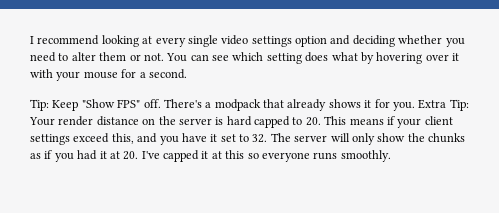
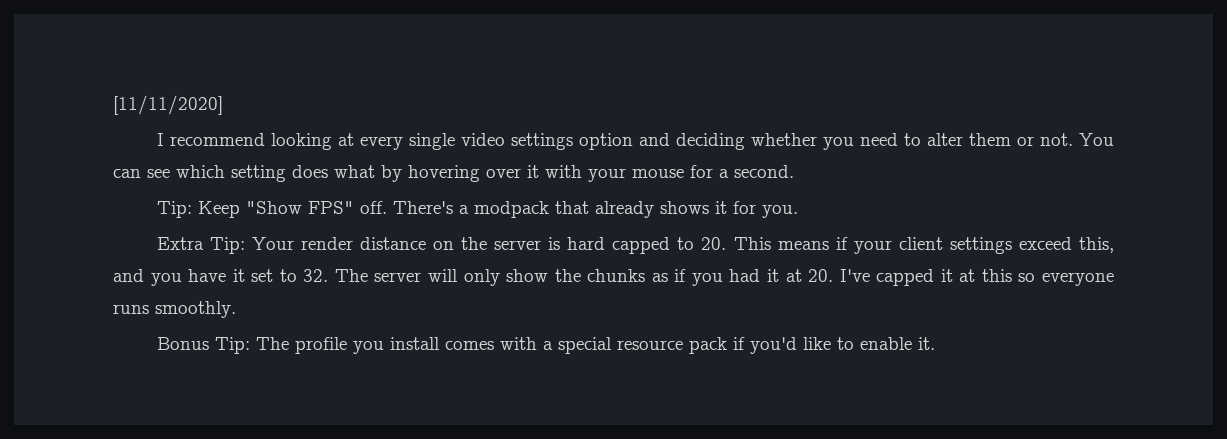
+ [11/11/2020]
- There's a modpack that already shows it for you. Extra Tip: Your render distance on the server is hard capped to 20. This means if your client settings exceed this, and you have it set to 32. The server will only show the chunks as if you had it at 20. I've capped it at this so everyone runs smoothly.
+ There's a modpack that already shows it for you.
+ Extra Tip: Your render distance on the server is hard capped to 20. This means if your client settings exceed this, and you have it set to 32. The server will only show the chunks as if you had it at 20. I've capped it at this so everyone runs smoothly.
+ Bonus Tip: The profile you install comes with a special resource pack if you'd like to enable it.

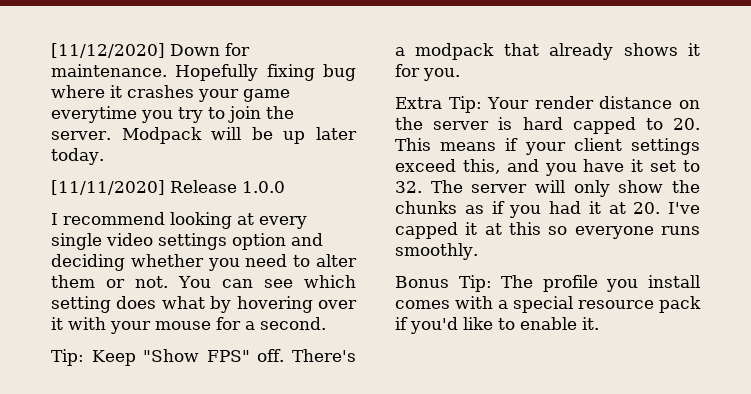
+ [11/12/2020] Down for maintenance. Hopefully fixing bug where it crashes your game everytime you try to join the server. Modpack will be up later today.
- [11/11/2020]
+ [11/11/2020] Release 1.0.0

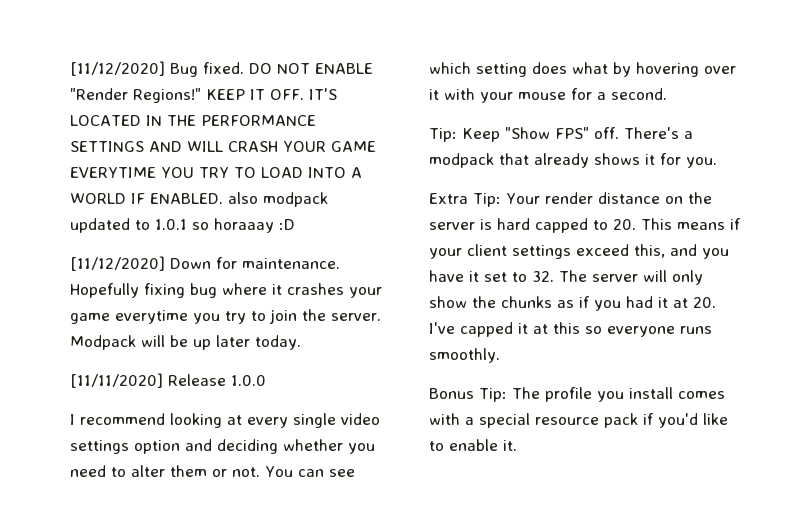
+ [11/12/2020] Bug fixed. DO NOT ENABLE "Render Regions!" KEEP IT OFF. IT'S LOCATED IN THE PERFORMANCE SETTINGS AND WILL CRASH YOUR GAME EVERYTIME YOU TRY TO LOAD INTO A WORLD IF ENABLED. also modpack updated to 1.0.1 so horaaay :D

